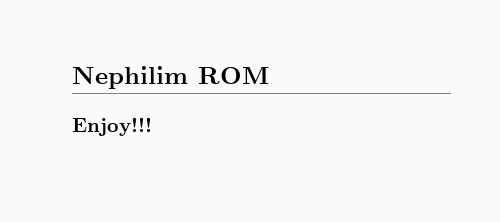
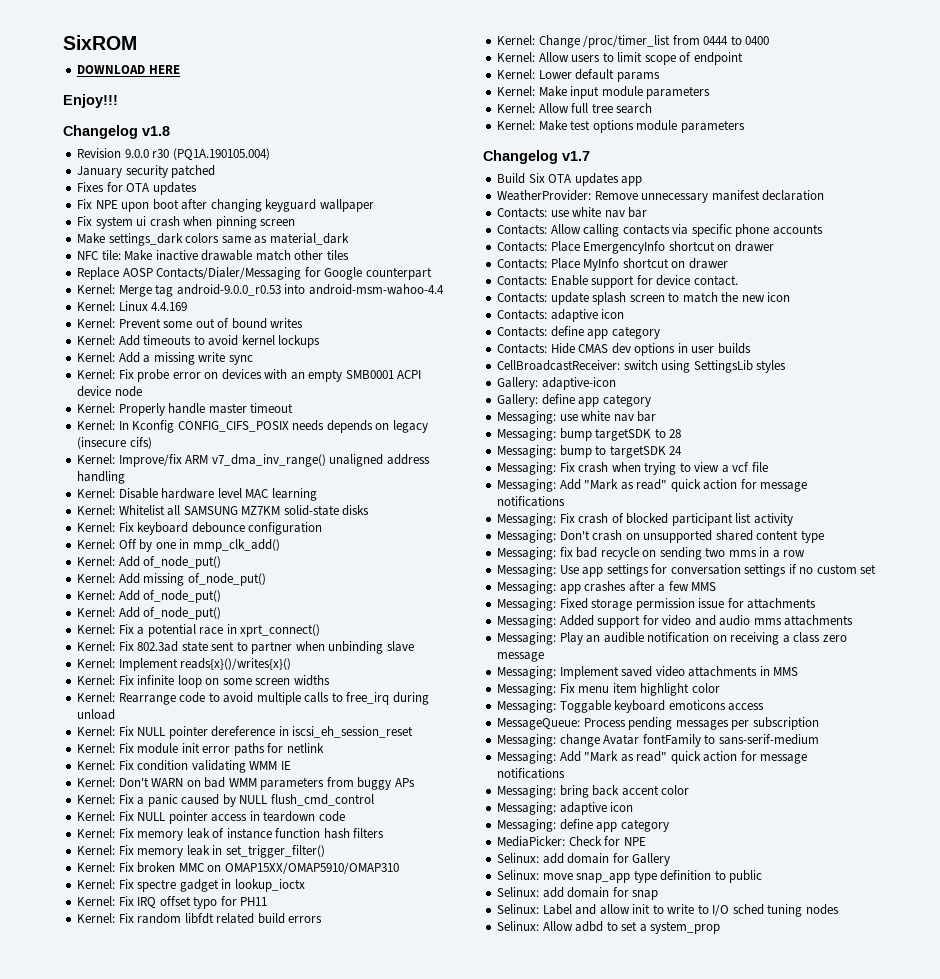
- Nephilim ROM
+ SixROM
+ DOWNLOAD HERE
  Enjoy!!!
+ Changelog v1.8
+ Revision 9.0.0 r30 (PQ1A.190105.004)
+ January security patched
+ Fixes for OTA updates
+ Fix NPE upon boot after changing keyguard wallpaper
+ Fix system ui crash when pinning screen
+ Make settings_dark colors same as material_dark
+ NFC tile: Make inactive drawable match other tiles
+ Replace AOSP Contacts/Dialer/Messaging for Google counterpart
+ Kernel: Merge tag android-9.0.0_r0.53 into android-msm-wahoo-4.4
+ Kernel: Linux 4.4.169
+ Kernel: Prevent some out of bound writes
+ Kernel: Add timeouts to avoid kernel lockups
+ Kernel: Add a missing write sync
+ Kernel: Fix probe error on devices with an empty SMB0001 ACPI device node
+ Kernel: Properly handle master timeout
+ Kernel: In Kconfig CONFIG_CIFS_POSIX needs depends on legacy (insecure cifs)
+ Kernel: Improve/fix ARM v7_dma_inv_range() unaligned address handling
+ Kernel: Disable hardware level MAC learning
+ Kernel: Whitelist all SAMSUNG MZ7KM solid-state disks
+ Kernel: Fix keyboard debounce configuration
+ Kernel: Off by one in mmp_clk_add()
+ Kernel: Add of_node_put()
+ Kernel: Add missing of_node_put()
+ Kernel: Add of_node_put()
+ Kernel: Add of_node_put()
+ Kernel: Fix a potential race in xprt_connect()
+ Kernel: Fix 802.3ad state sent to partner when unbinding slave
+ Kernel: Implement reads{x}()/writes{x}()
+ Kernel: Fix infinite loop on some screen widths
+ Kernel: Rearrange code to avoid multiple calls to free_irq during unload
+ Kernel: Fix NULL pointer dereference in iscsi_eh_session_reset
+ Kernel: Fix module init error paths for netlink
+ Kernel: Fix condition validating WMM IE
+ Kernel: Don't WARN on bad WMM parameters from buggy APs
+ Kernel: Fix a panic caused by NULL flush_cmd_control
+ Kernel: Fix NULL pointer access in teardown code
+ Kernel: Fix memory leak of instance function hash filters
+ Kernel: Fix memory leak in set_trigger_filter()
+ Kernel: Fix broken MMC on OMAP15XX/OMAP5910/OMAP310
+ Kernel: Fix spectre gadget in lookup_ioctx
+ Kernel: Fix IRQ offset typo for PH11
+ Kernel: Fix random libfdt related build errors
+ Kernel: Change /proc/timer_list from 0444 to 0400
+ Kernel: Allow users to limit scope of endpoint
+ Kernel: Lower default params
+ Kernel: Make input module parameters
+ Kernel: Allow full tree search
+ Kernel: Make test options module parameters
+ Changelog v1.7
+ Build Six OTA updates app
+ WeatherProvider: Remove unnecessary manifest declaration
+ Contacts: use white nav bar
+ Contacts: Allow calling contacts via specific phone accounts
+ Contacts: Place EmergencyInfo shortcut on drawer
+ Contacts: Place MyInfo shortcut on drawer
+ Contacts: Enable support for device contact.
+ Contacts: update splash screen to match the new icon
+ Contacts: adaptive icon
+ Contacts: define app category
+ Contacts: Hide CMAS dev options in user builds
+ CellBroadcastReceiver: switch using SettingsLib styles
+ Gallery: adaptive-icon
+ Gallery: define app category
+ Messaging: use white nav bar
+ Messaging: bump targetSDK to 28
+ Messaging: bump to targetSDK 24
+ Messaging: Fix crash when trying to view a vcf file
+ Messaging: Add "Mark as read" quick action for message notifications
+ Messaging: Fix crash of blocked participant list activity
+ Messaging: Don't crash on unsupported shared content type
+ Messaging: fix bad recycle on sending two mms in a row
+ Messaging: Use app settings for conversation settings if no custom set
+ Messaging: app crashes after a few MMS
+ Messaging: Fixed storage permission issue for attachments
+ Messaging: Added support for video and audio mms attachments
+ Messaging: Play an audible notification on receiving a class zero message
+ Messaging: Implement saved video attachments in MMS
+ Messaging: Fix menu item highlight color
+ Messaging: Toggable keyboard emoticons access
+ MessageQueue: Process pending messages per subscription
+ Messaging: change Avatar fontFamily to sans-serif-medium
+ Messaging: Add "Mark as read" quick action for message notifications
+ Messaging: bring back accent color
+ Messaging: adaptive icon
+ Messaging: define app category
+ MediaPicker: Check for NPE
+ Selinux: add domain for Gallery
+ Selinux: move snap_app type definition to public
+ Selinux: add domain for snap
+ Selinux: Label and allow init to write to I/O sched tuning nodes
+ Selinux: Allow adbd to set a system_prop

